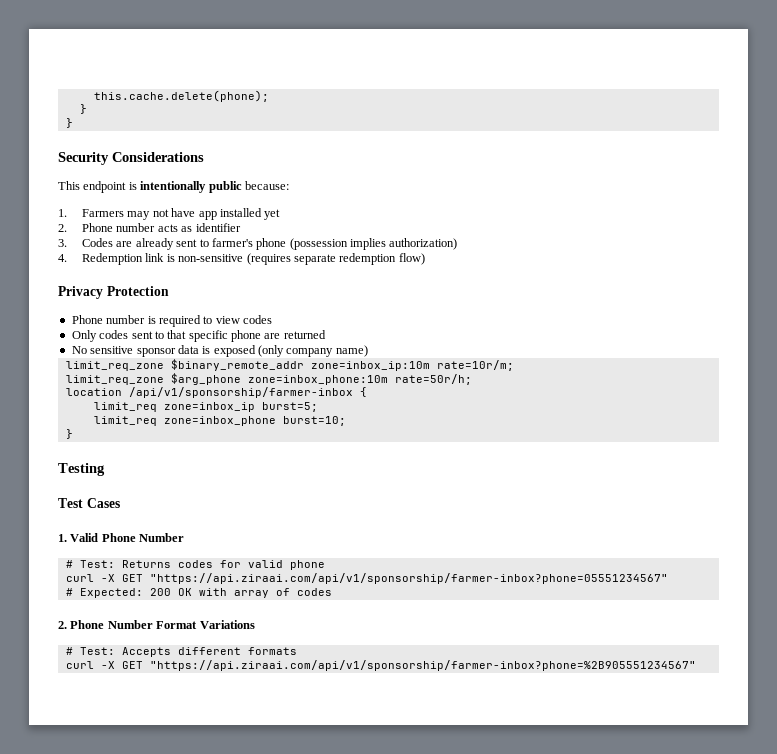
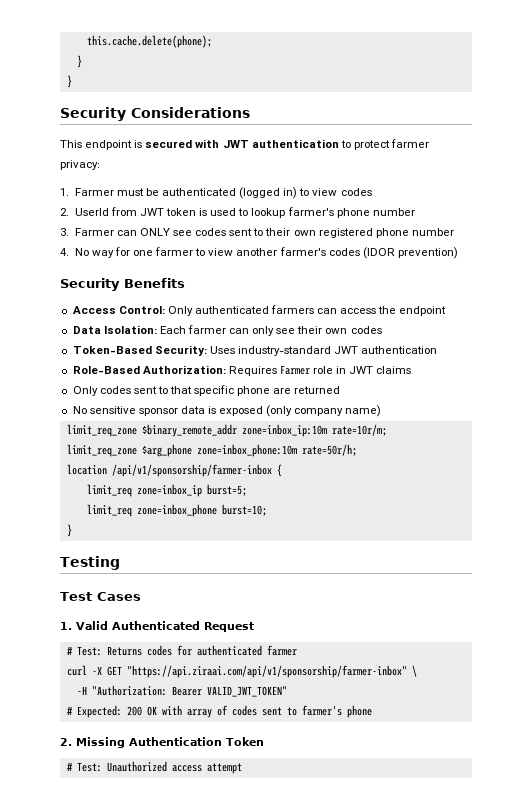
- This endpoint is intentionally public because:
- 1. Farmers may not have app installed yet
- 2. Phone number acts as identifier
- 3. Codes are already sent to farmer's phone (possession implies authorization)
- 4. Redemption link is non-sensitive (requires separate redemption flow)
- Privacy Protection
- Phone number is required to view codes
+ This endpoint is secured with JWT authentication to protect farmer privacy:
+ 1. Farmer must be authenticated (logged in) to view codes
+ 2. UserId from JWT token is used to lookup farmer's phone number
+ 3. Farmer can ONLY see codes sent to their own registered phone number
+ 4. No way for one farmer to view another farmer's codes (IDOR prevention)
+ Security Benefits
+ Access Control: Only authenticated farmers can access the endpoint
+ Data Isolation: Each farmer can only see their own codes
+ Token-Based Security: Uses industry-standard JWT authentication
+ Role-Based Authorization: Requires Farmer role in JWT claims
- 1. Valid Phone Number
+ 1. Valid Authenticated Request
- # Test: Returns codes for valid phone
- curl -X GET "https://api.ziraai.com/api/v1/sponsorship/farmer-inbox?phone=05551234567"
+ # Test: Returns codes for authenticated farmer
+ curl -X GET "https://api.ziraai.com/api/v1/sponsorship/farmer-inbox" \
+ -H "Authorization: Bearer VALID_JWT_TOKEN"
- # Expected: 200 OK with array of codes
- 2. Phone Number Format Variations
- # Test: Accepts different formats
- curl -X GET "https://api.ziraai.com/api/v1/sponsorship/farmer-inbox?phone=%2B905551234567"
+ # Expected: 200 OK with array of codes sent to farmer's phone
+ 2. Missing Authentication Token
+ # Test: Unauthorized access attempt

